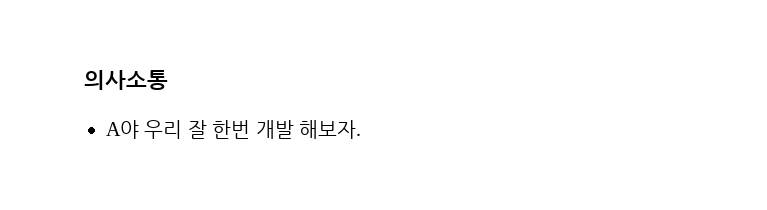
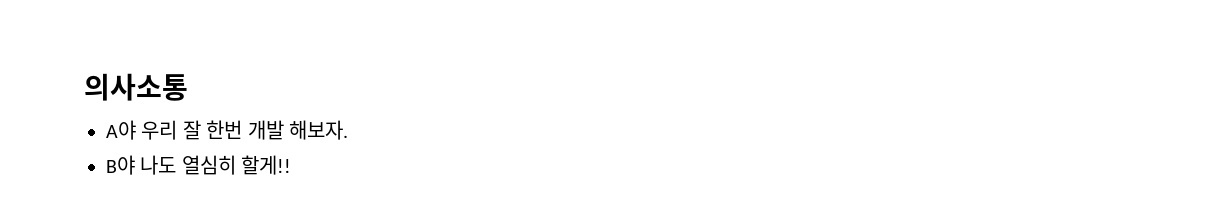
+ B야 나도 열심히 할게!!

